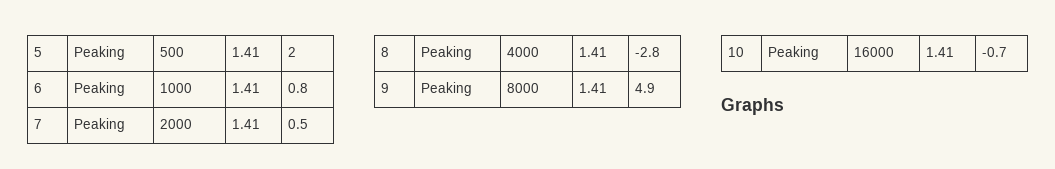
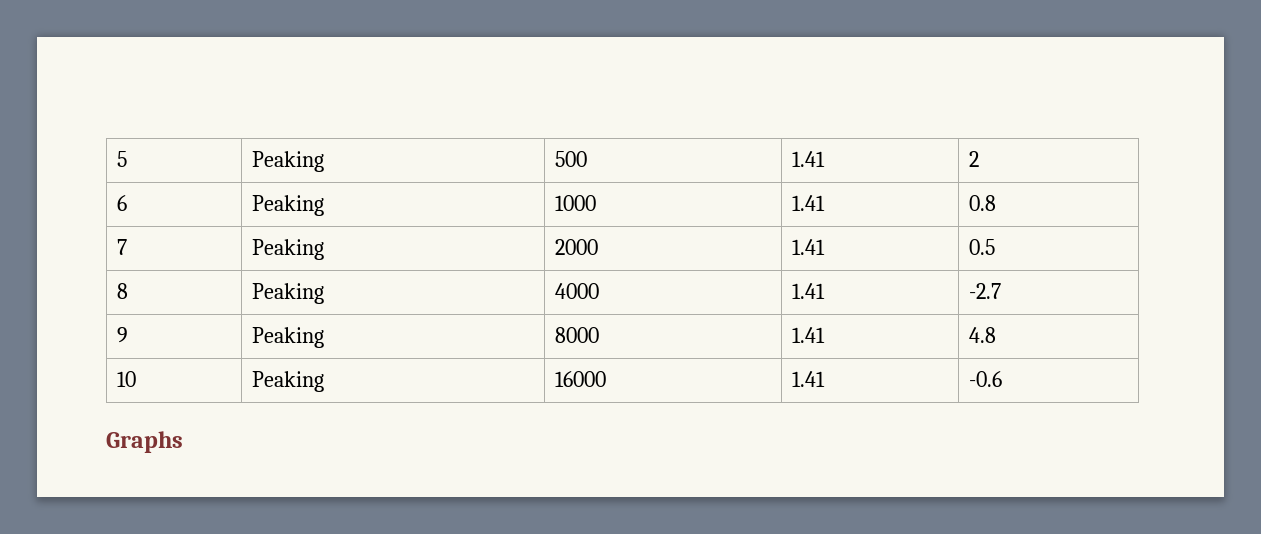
- 8 | Peaking | 4000 | 1.41 | -2.8
+ 8 | Peaking | 4000 | 1.41 | -2.7
- 9 | Peaking | 8000 | 1.41 | 4.9
+ 9 | Peaking | 8000 | 1.41 | 4.8
- 10 | Peaking | 16000 | 1.41 | -0.7
+ 10 | Peaking | 16000 | 1.41 | -0.6

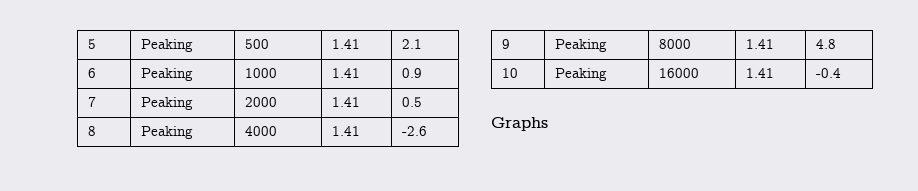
- 5 | Peaking | 500 | 1.41 | 2
+ 5 | Peaking | 500 | 1.41 | 2.1
- 6 | Peaking | 1000 | 1.41 | 0.8
+ 6 | Peaking | 1000 | 1.41 | 0.9
- 8 | Peaking | 4000 | 1.41 | -2.7
+ 8 | Peaking | 4000 | 1.41 | -2.6
- 10 | Peaking | 16000 | 1.41 | -0.6
+ 10 | Peaking | 16000 | 1.41 | -0.4

